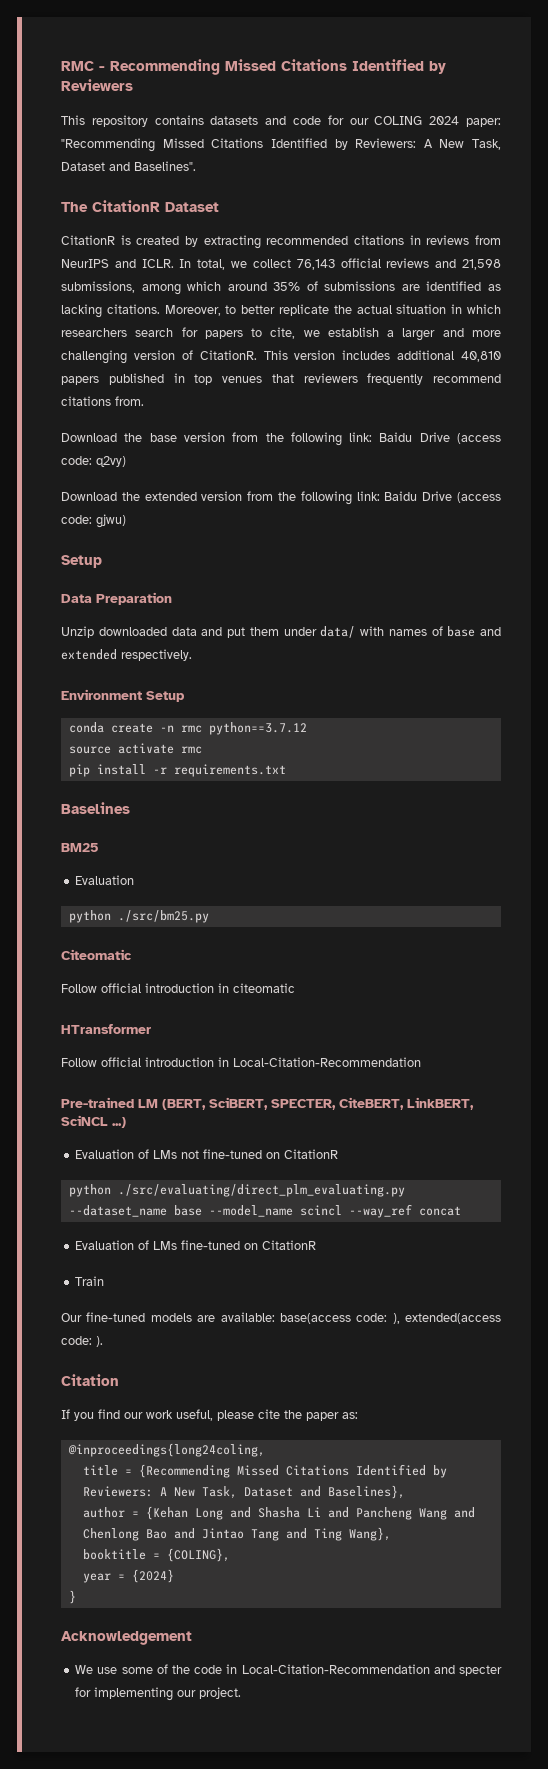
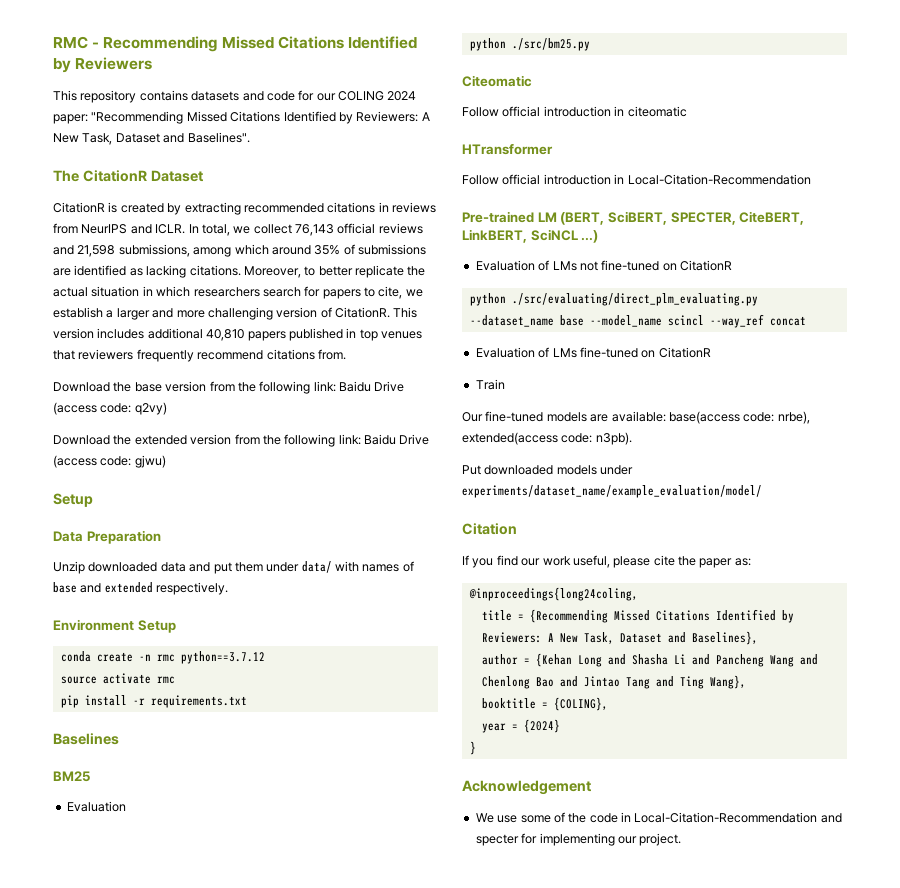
- Our fine-tuned models are available: base(access code: ), extended(access code: ).
+ Our fine-tuned models are available: base(access code: nrbe), extended(access code: n3pb).
+ Put downloaded models under experiments/dataset_name/example_evaluation/model/

